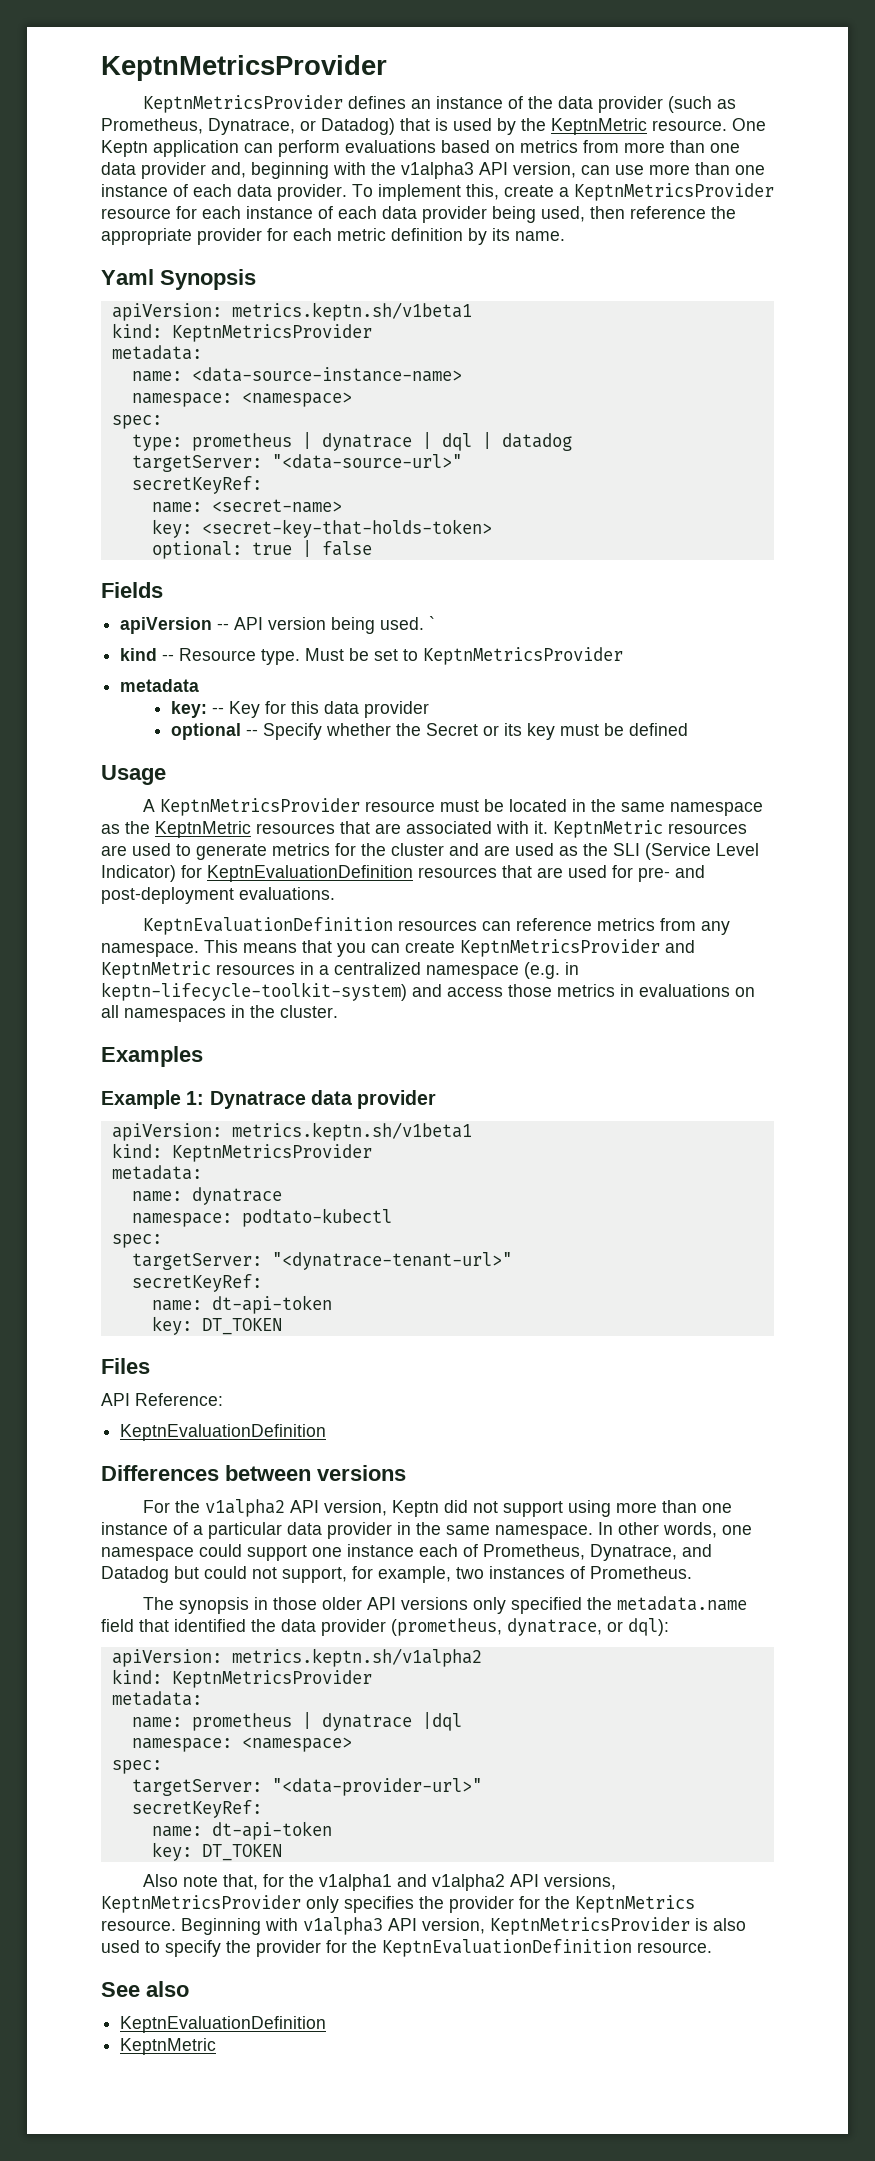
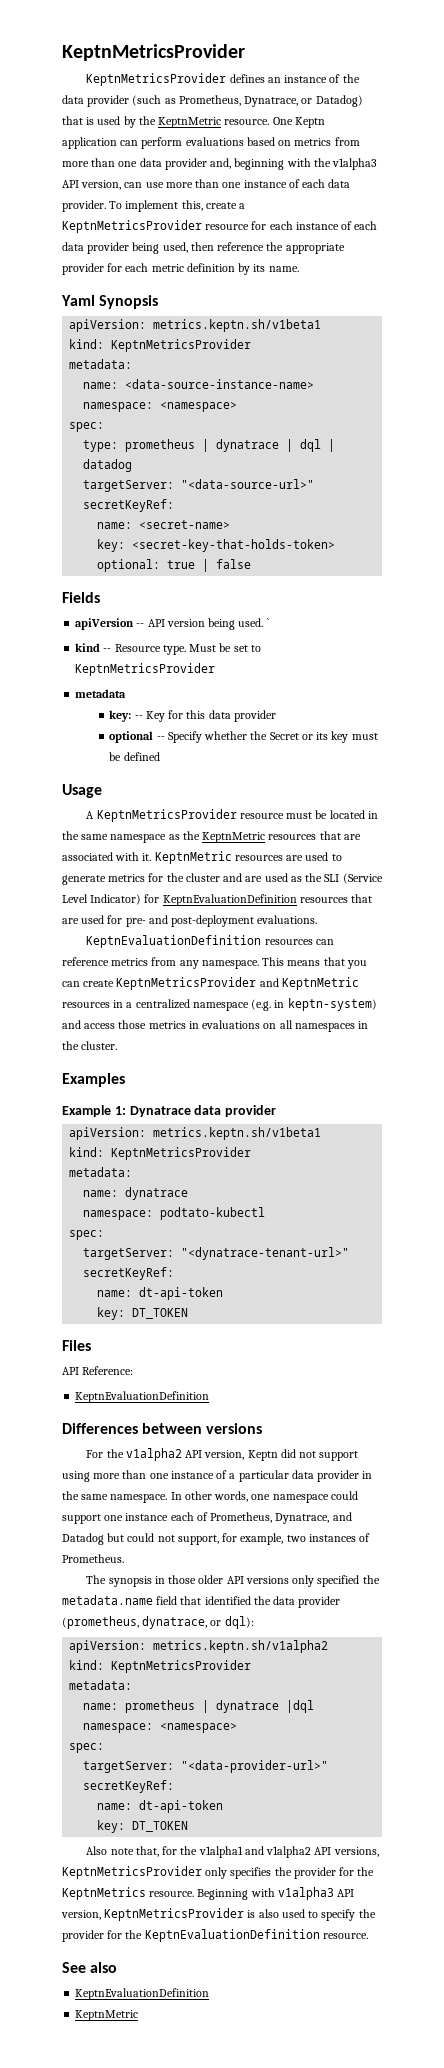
- This means that you can create KeptnMetricsProvider and KeptnMetric resources in a centralized namespace (e.g. in keptn-lifecycle-toolkit-system) and access those metrics in evaluations on all namespaces in the cluster.
+ This means that you can create KeptnMetricsProvider and KeptnMetric resources in a centralized namespace (e.g. in keptn-system) and access those metrics in evaluations on all namespaces in the cluster.

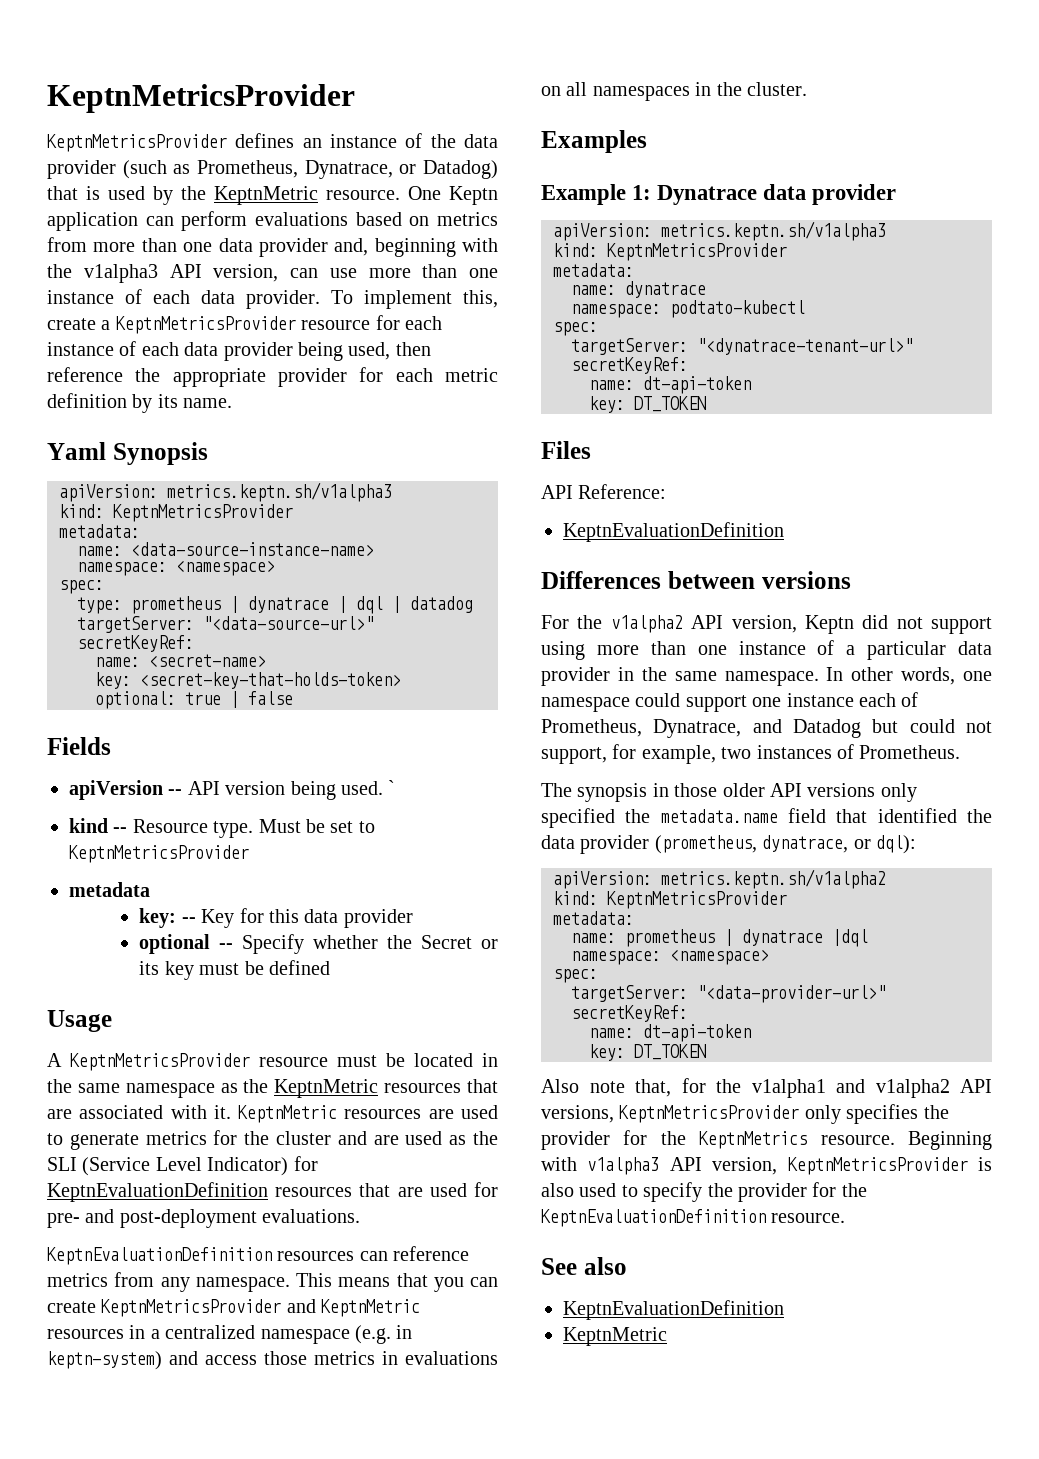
  Yaml Synopsis
- apiVersion: metrics.keptn.sh/v1beta1
+ apiVersion: metrics.keptn.sh/v1alpha3
  Example 1: Dynatrace data provider
- apiVersion: metrics.keptn.sh/v1beta1
+ apiVersion: metrics.keptn.sh/v1alpha3

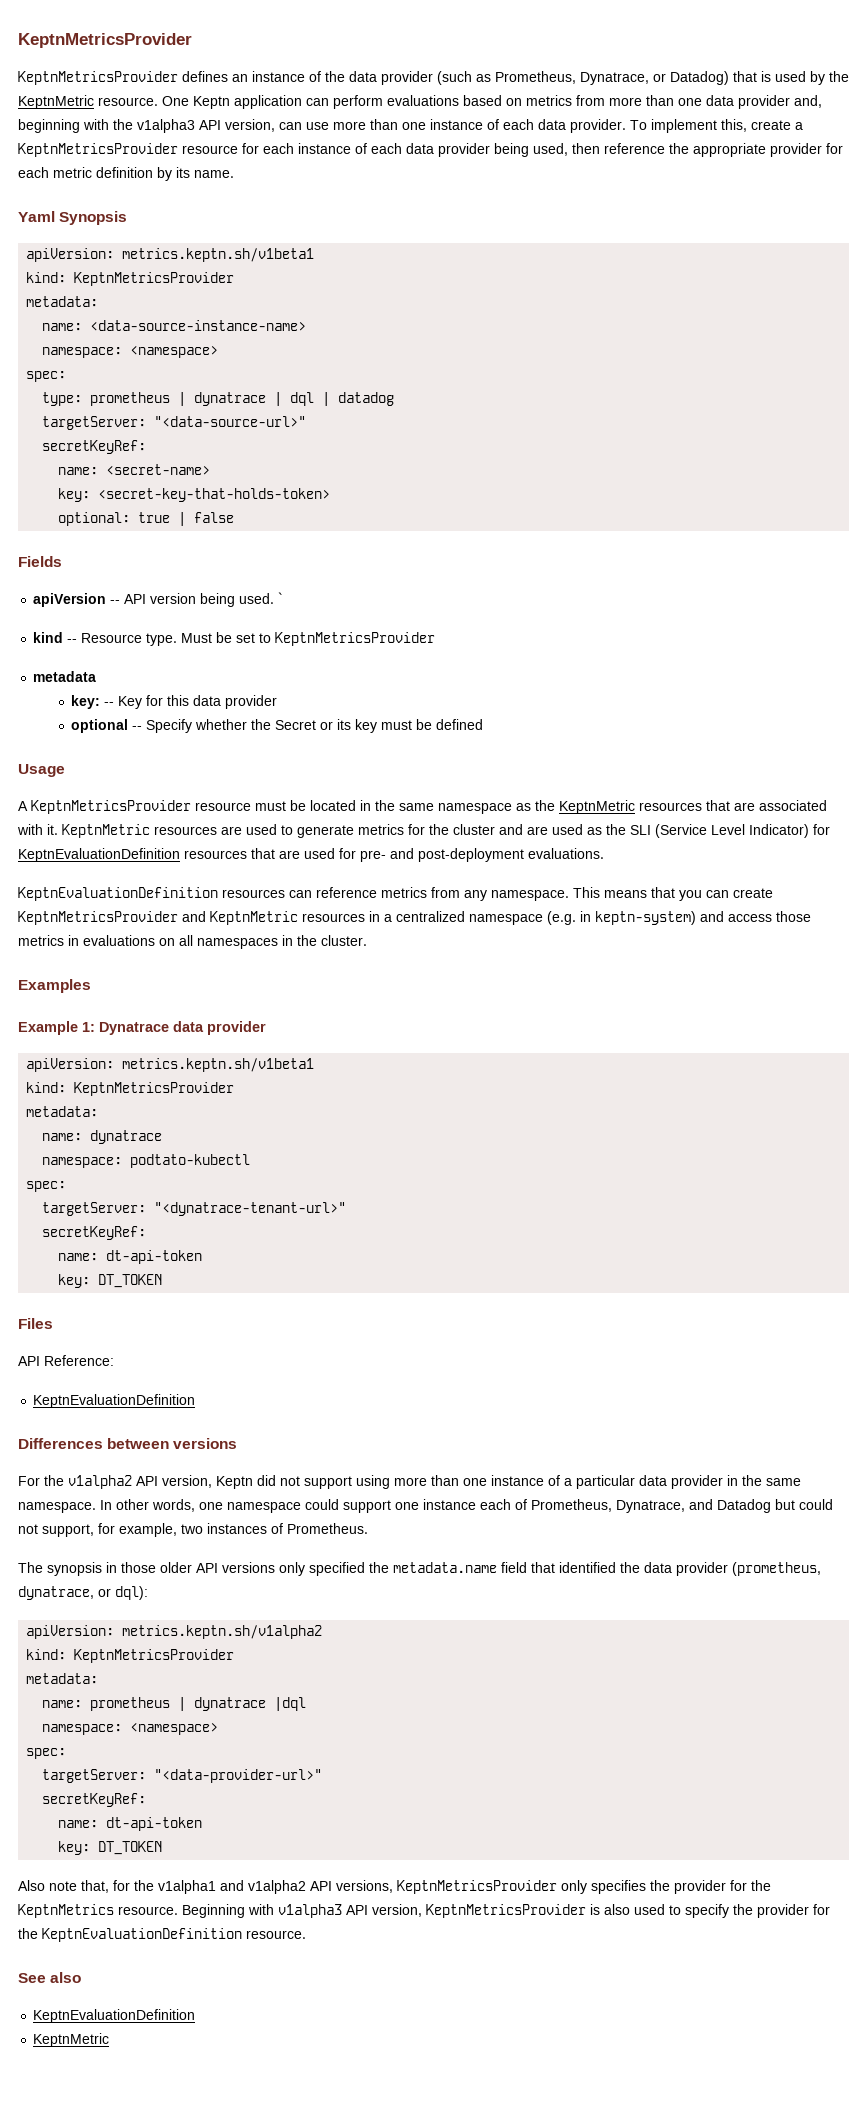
  Yaml Synopsis
- apiVersion: metrics.keptn.sh/v1alpha3
+ apiVersion: metrics.keptn.sh/v1beta1
  Example 1: Dynatrace data provider
- apiVersion: metrics.keptn.sh/v1alpha3
+ apiVersion: metrics.keptn.sh/v1beta1

